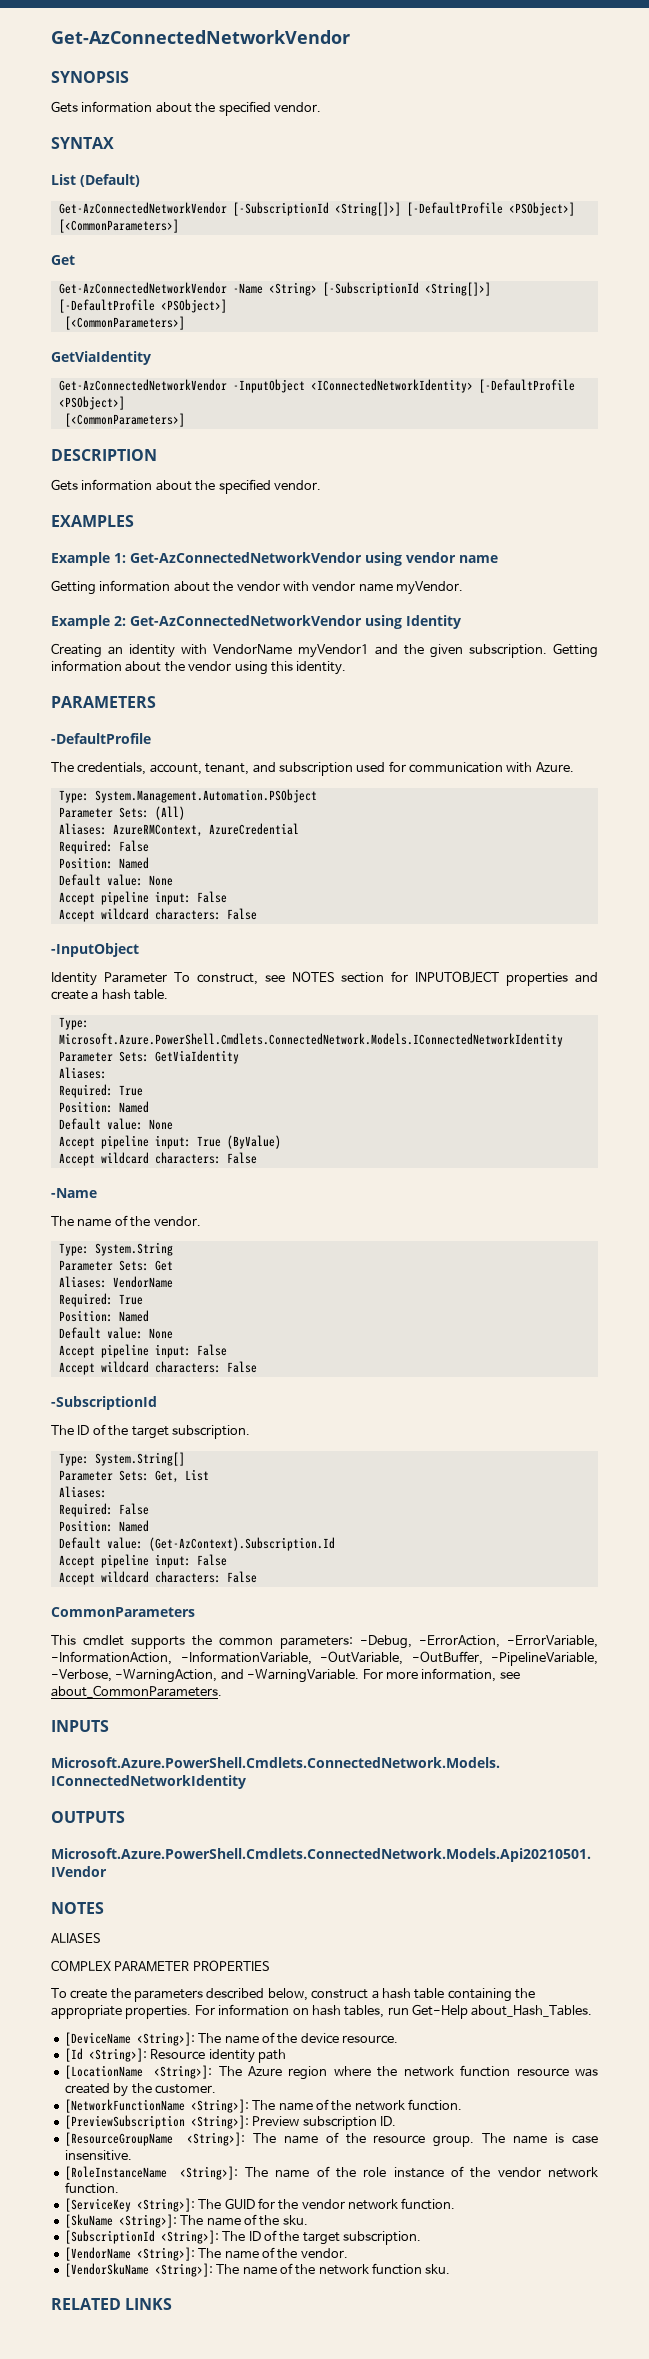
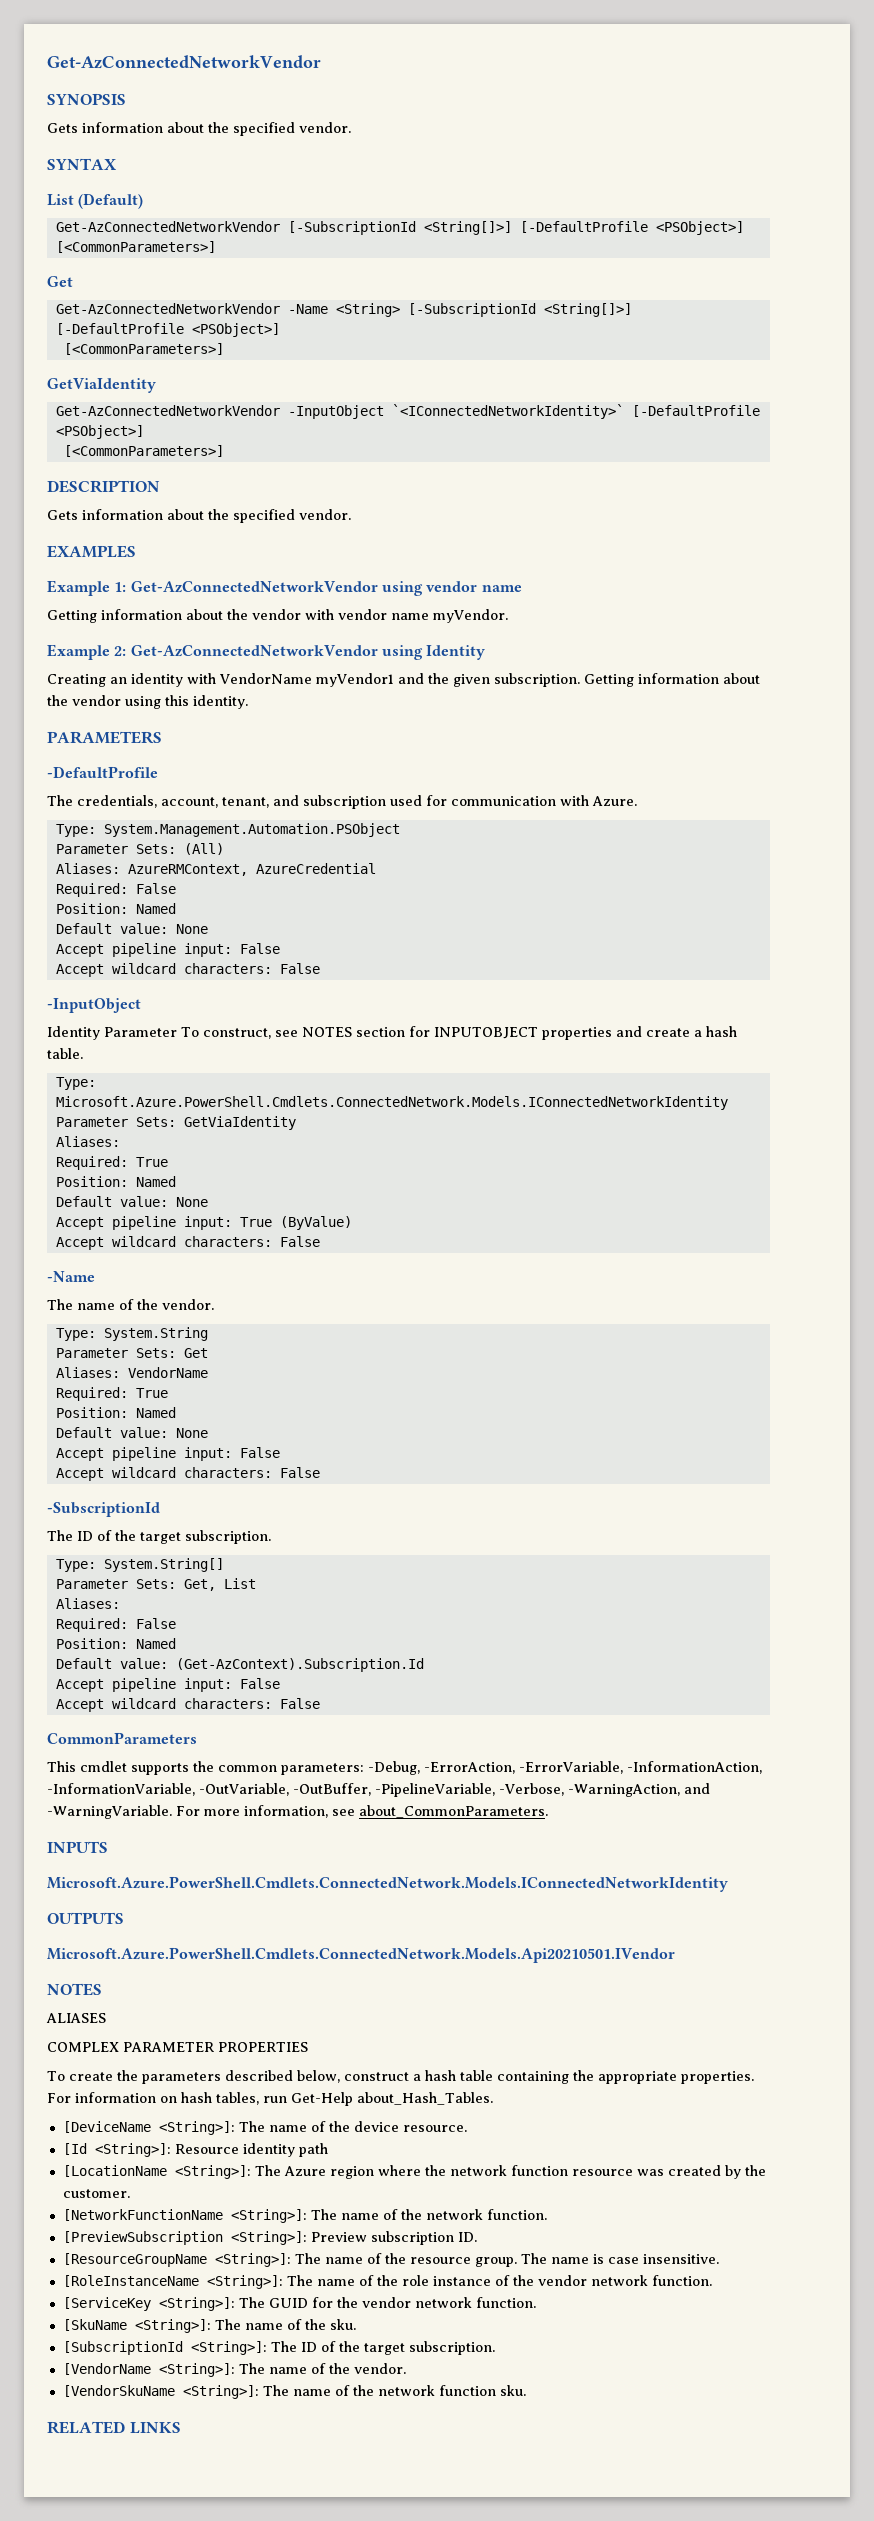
- Get-AzConnectedNetworkVendor -InputObject <IConnectedNetworkIdentity> [-DefaultProfile <PSObject>]
+ Get-AzConnectedNetworkVendor -InputObject `<IConnectedNetworkIdentity>` [-DefaultProfile <PSObject>]

